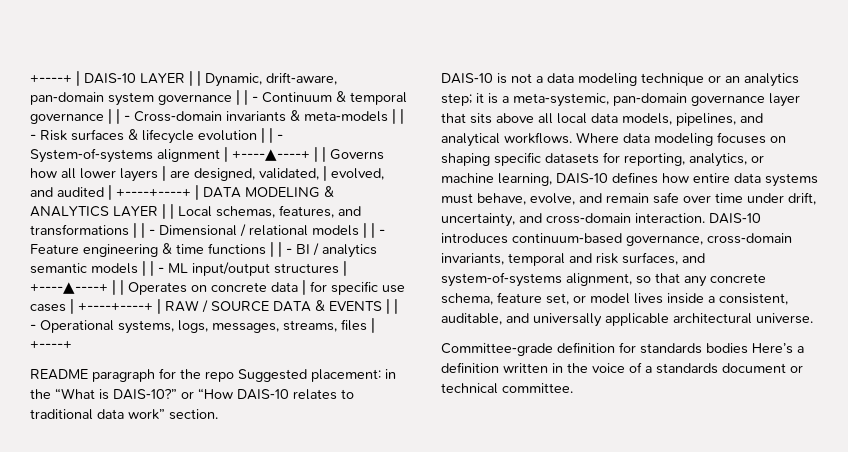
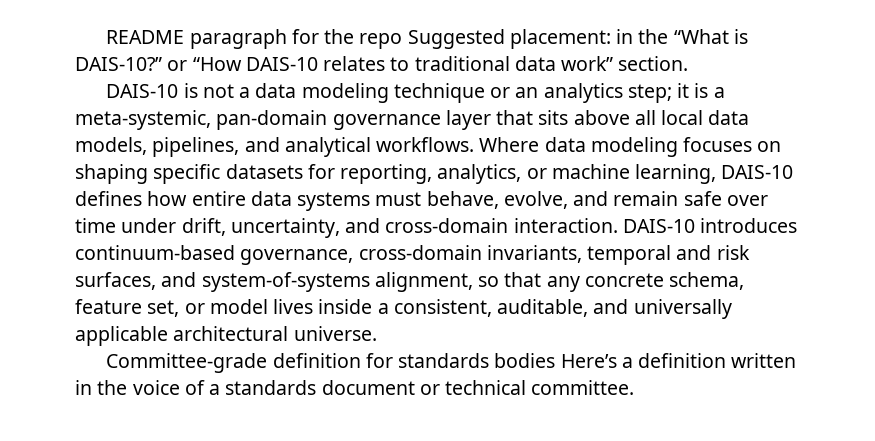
- +----+ | DAIS‑10 LAYER | | Dynamic, drift‑aware, pan‑domain system governance | | - Continuum & temporal governance | | - Cross‑domain invariants & meta‑models | | - Risk surfaces & lifecycle evolution | | - System‑of‑systems alignment | +----▲----+ | | Governs how all lower layers | are designed, validated, | evolved, and audited | +----+----+ | DATA MODELING & ANALYTICS LAYER | | Local schemas, features, and transformations | | - Dimensional / relational models | | - Feature engineering & time functions | | - BI / analytics semantic models | | - ML input/output structures | +----▲----+ | | Operates on concrete data | for specific use cases | +----+----+ | RAW / SOURCE DATA & EVENTS | | - Operational systems, logs, messages, streams, files | +----+

